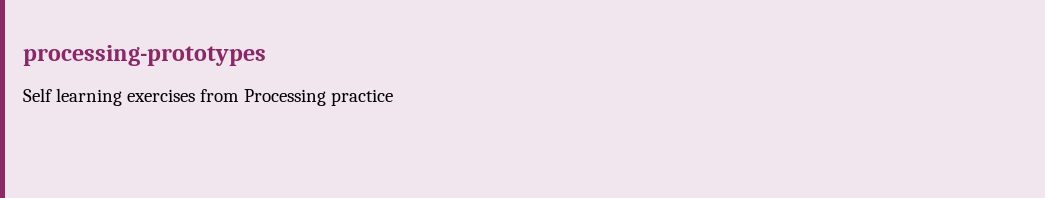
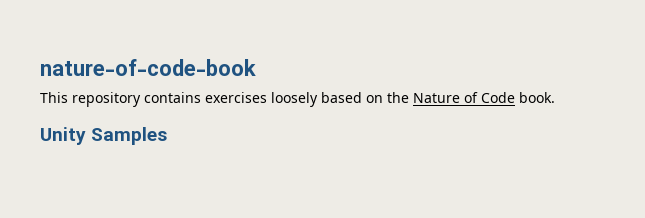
- processing-prototypes
- Self learning exercises from Processing practice
+ nature-of-code-book
+ This repository contains exercises loosely based on the Nature of Code book.
+ Unity Samples

